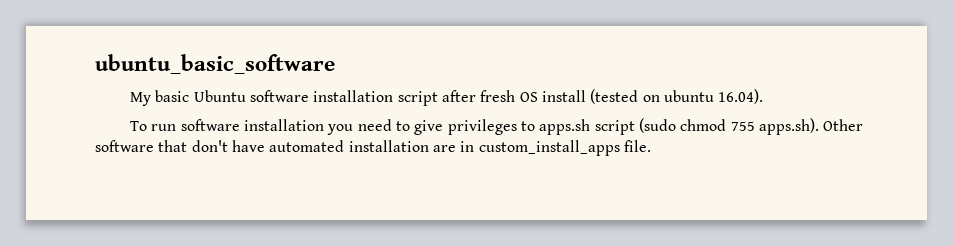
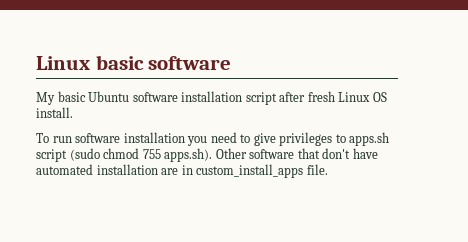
- ubuntu_basic_software
+ Linux basic software
- My basic Ubuntu software installation script after fresh OS install (tested on ubuntu 16.04).
+ My basic Ubuntu software installation script after fresh Linux OS install.

